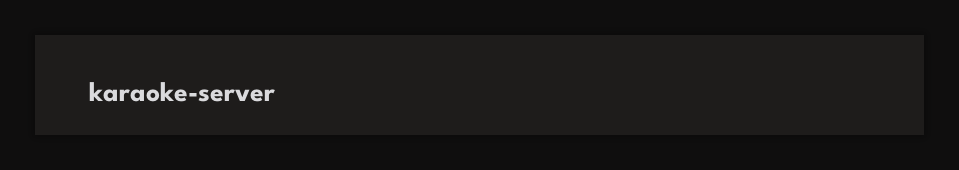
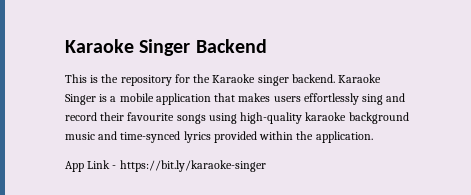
- karaoke-server
+ Karaoke Singer Backend
+ This is the repository for the Karaoke singer backend. Karaoke Singer is a mobile application that makes users effortlessly sing and record their favourite songs using high-quality karaoke background music and time-synced lyrics provided within the application.
+ App Link - https://bit.ly/karaoke-singer

